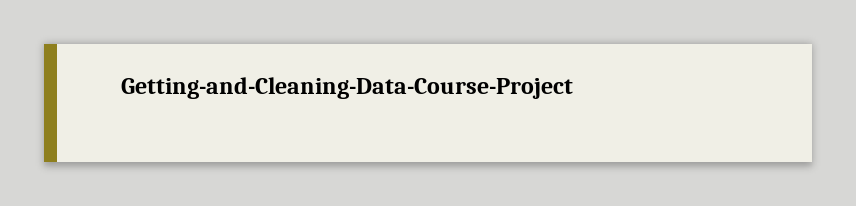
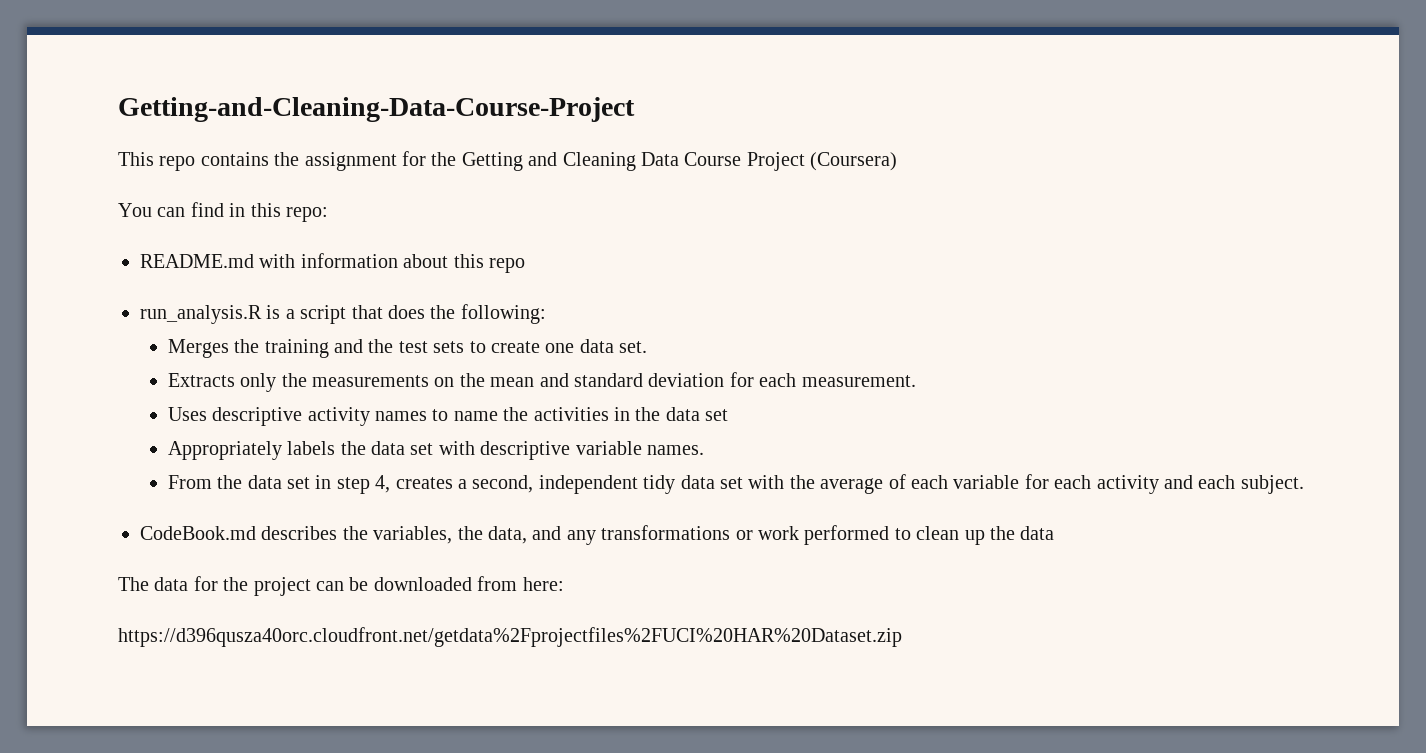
+ This repo contains the assignment for the Getting and Cleaning Data Course Project (Coursera)
+ You can find in this repo:
+ README.md with information about this repo
+ run_analysis.R is a script that does the following:
+ Merges the training and the test sets to create one data set.
+ Extracts only the measurements on the mean and standard deviation for each measurement.
+ Uses descriptive activity names to name the activities in the data set
+ Appropriately labels the data set with descriptive variable names.
+ From the data set in step 4, creates a second, independent tidy data set with the average of each variable for each activity and each subject.
+ CodeBook.md describes the variables, the data, and any transformations or work performed to clean up the data
+ The data for the project can be downloaded from here:
+ https://d396qusza40orc.cloudfront.net/getdata%2Fprojectfiles%2FUCI%20HAR%20Dataset.zip

